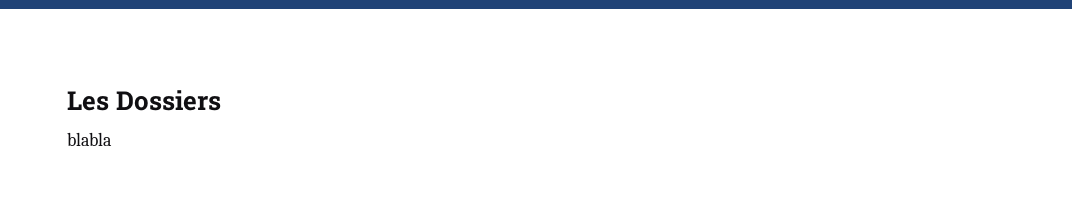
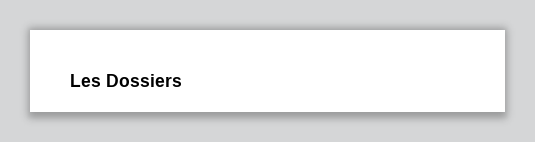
- blabla

